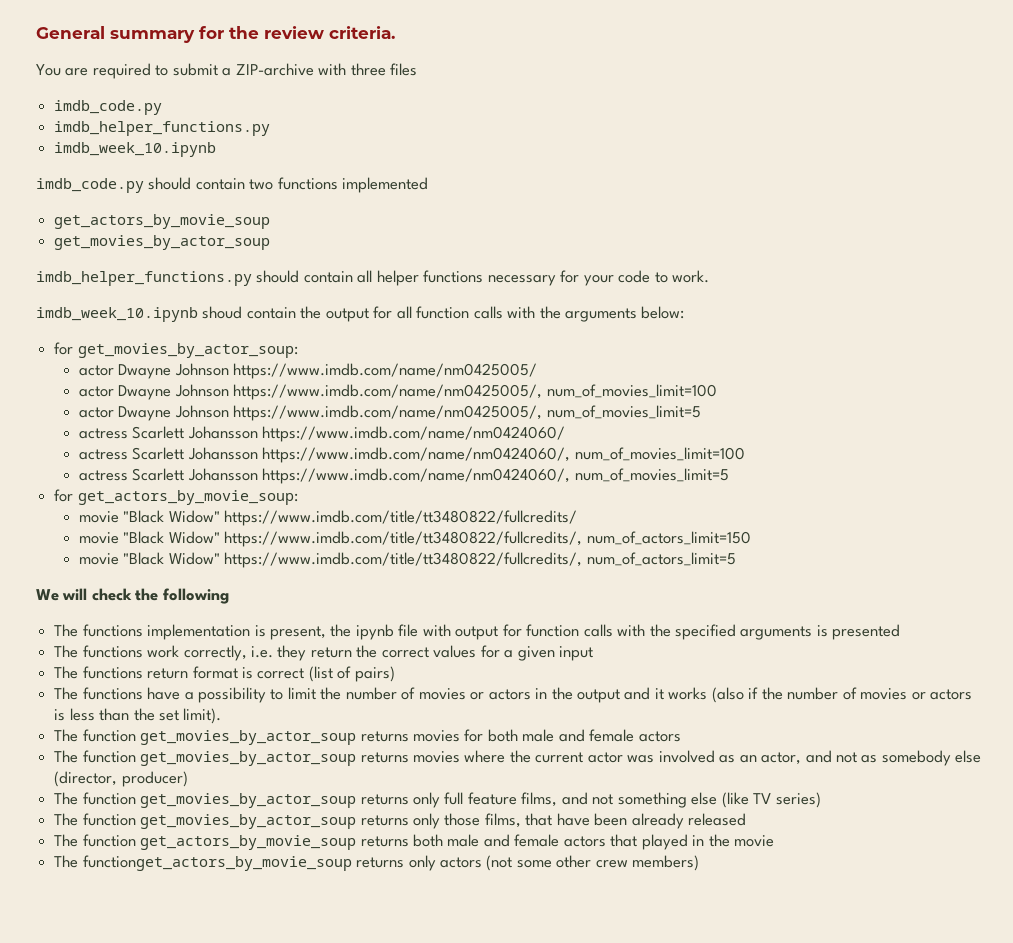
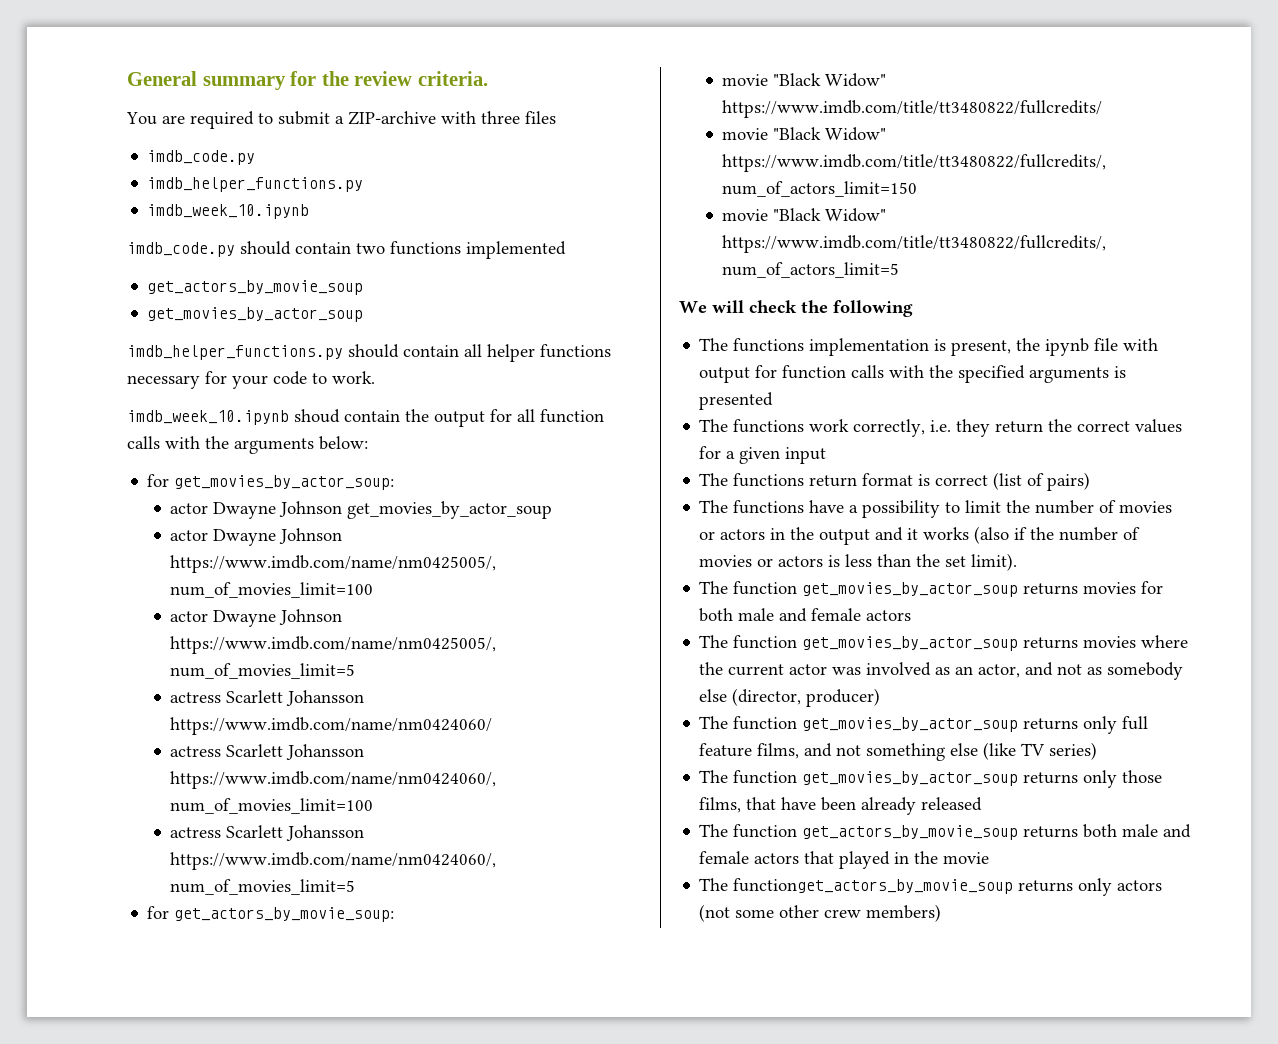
- actor Dwayne Johnson https://www.imdb.com/name/nm0425005/
+ actor Dwayne Johnson get_movies_by_actor_soup

